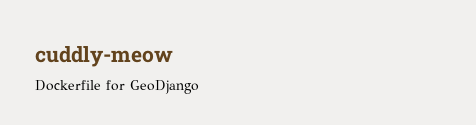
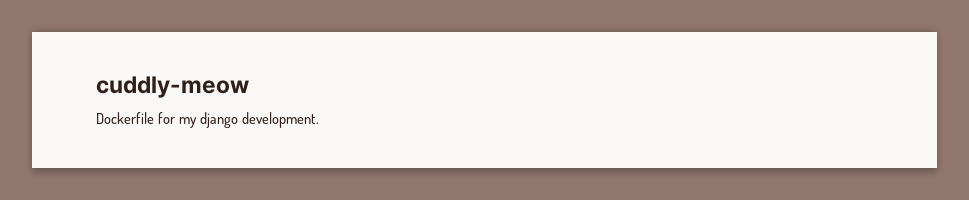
- Dockerfile for GeoDjango
+ Dockerfile for my django development.

